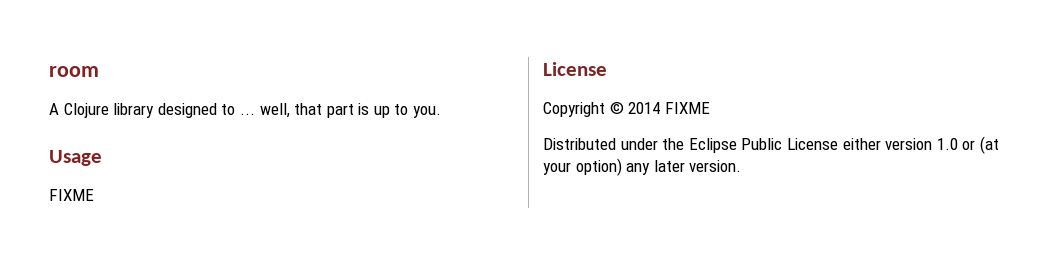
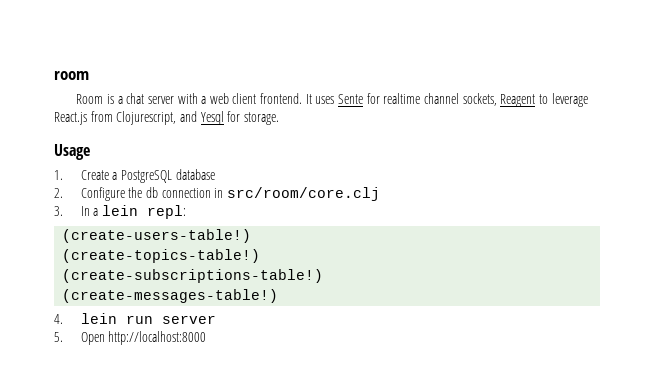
- A Clojure library designed to ... well, that part is up to you.
+ Room is a chat server with a web client frontend. It uses Sente for realtime channel sockets, Reagent to leverage React.js from Clojurescript, and Yesql for storage.
  Usage
- FIXME
- License
- Copyright © 2014 FIXME
- Distributed under the Eclipse Public License either version 1.0 or (at your option) any later version.
+ 1. Create a PostgreSQL database
+ 2. Configure the db connection in src/room/core.clj
+ 3. In a lein repl:
+ (create-users-table!)
+ (create-topics-table!)
+ (create-subscriptions-table!)
+ (create-messages-table!)
+ 4. lein run server
+ 5. Open http://localhost:8000

